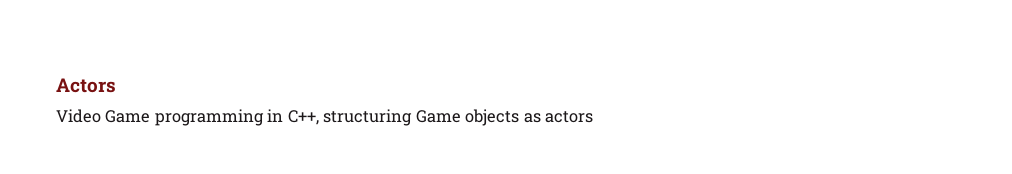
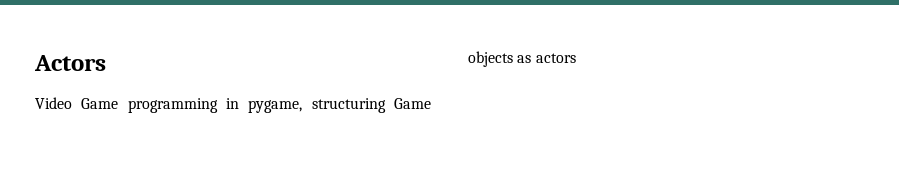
- Video Game programming in C++, structuring Game objects as actors
+ Video Game programming in pygame, structuring Game objects as actors

